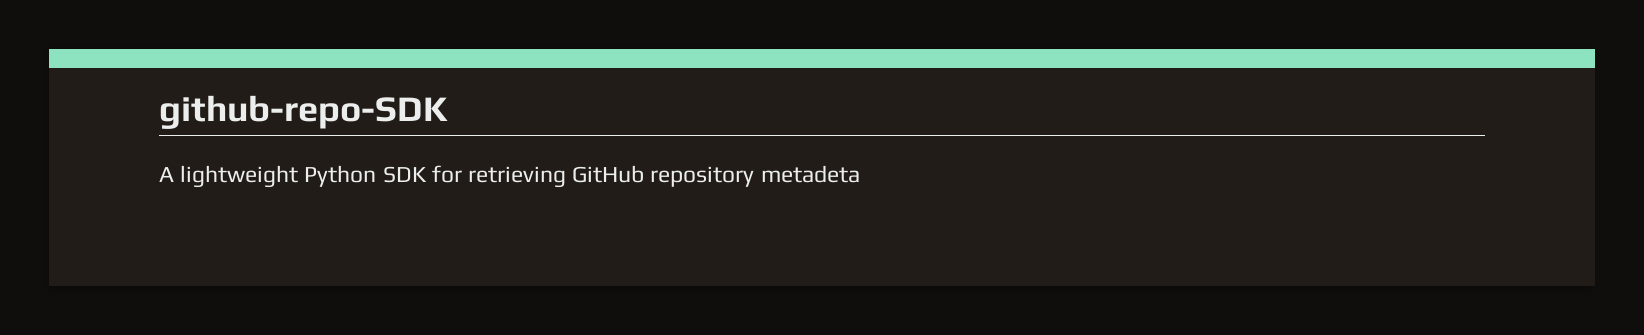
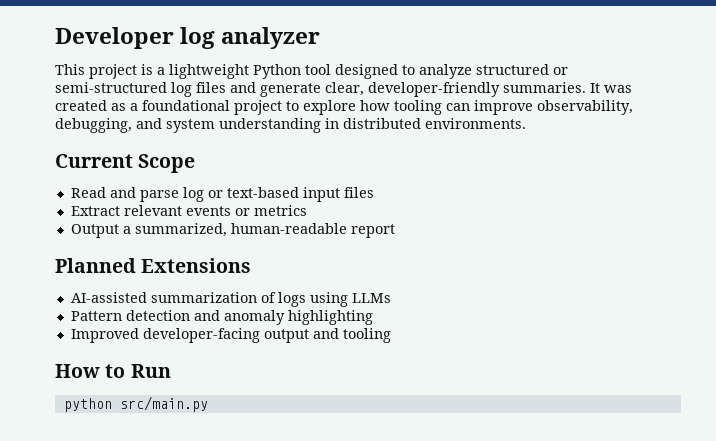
- github-repo-SDK
- A lightweight Python SDK for retrieving GitHub repository metadeta
+ Developer log analyzer
+ This project is a lightweight Python tool designed to analyze structured or semi-structured log files and generate clear, developer-friendly summaries. It was created as a foundational project to explore how tooling can improve observability, debugging, and system understanding in distributed environments.
+ Current Scope
+ Read and parse log or text-based input files
+ Extract relevant events or metrics
+ Output a summarized, human-readable report
+ Planned Extensions
+ AI-assisted summarization of logs using LLMs
+ Pattern detection and anomaly highlighting
+ Improved developer-facing output and tooling
+ How to Run
+ python src/main.py

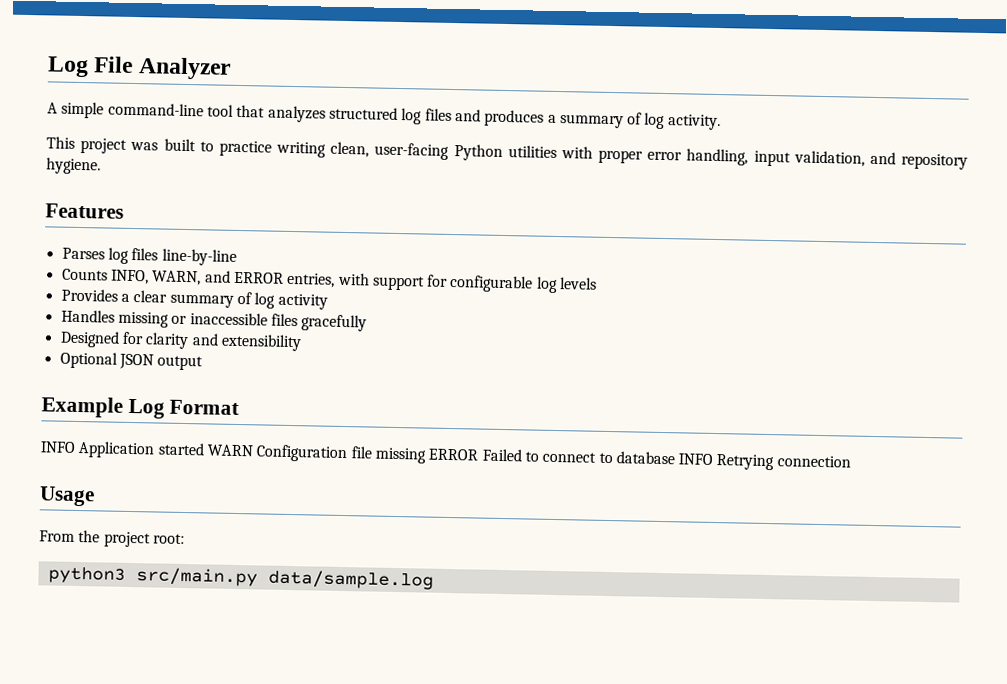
- Developer log analyzer
- This project is a lightweight Python tool designed to analyze structured or semi-structured log files and generate clear, developer-friendly summaries. It was created as a foundational project to explore how tooling can improve observability, debugging, and system understanding in distributed environments.
- Current Scope
- Read and parse log or text-based input files
- Extract relevant events or metrics
- Output a summarized, human-readable report
- Planned Extensions
- AI-assisted summarization of logs using LLMs
- Pattern detection and anomaly highlighting
- Improved developer-facing output and tooling
- How to Run
- python src/main.py
+ Log File Analyzer
+ A simple command-line tool that analyzes structured log files and produces a summary of log activity.
+ This project was built to practice writing clean, user-facing Python utilities with proper error handling, input validation, and repository hygiene.
+ Features
+ Parses log files line-by-line
+ Counts INFO, WARN, and ERROR entries, with support for configurable log levels
+ Provides a clear summary of log activity
+ Handles missing or inaccessible files gracefully
+ Designed for clarity and extensibility
+ Optional JSON output
+ Example Log Format
+ INFO Application started WARN Configuration file missing ERROR Failed to connect to database INFO Retrying connection
+ Usage
+ From the project root:
+ python3 src/main.py data/sample.log

